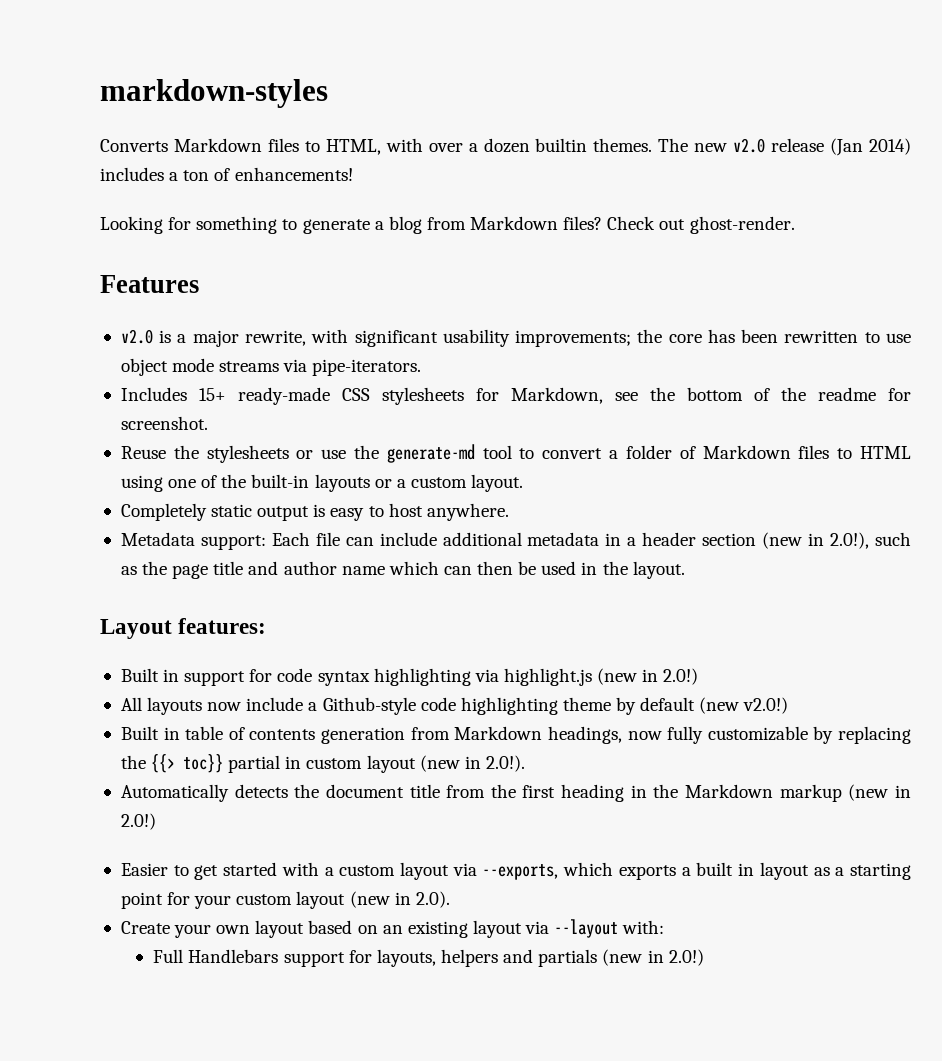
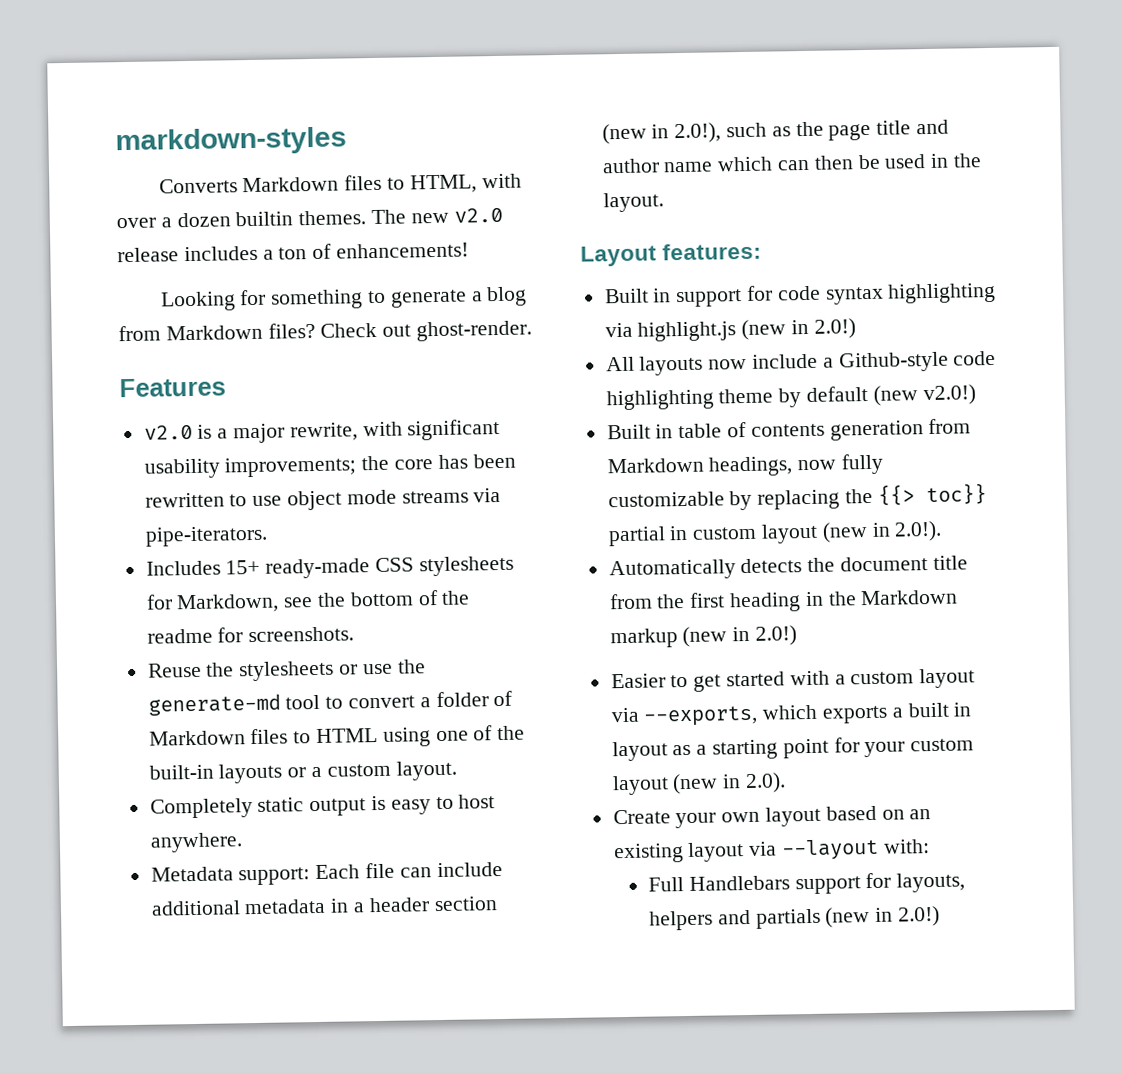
- The new v2.0 release (Jan 2014) includes a ton of enhancements!
+ The new v2.0 release includes a ton of enhancements!
- Includes 15+ ready-made CSS stylesheets for Markdown, see the bottom of the readme for screenshot.
+ Includes 15+ ready-made CSS stylesheets for Markdown, see the bottom of the readme for screenshots.

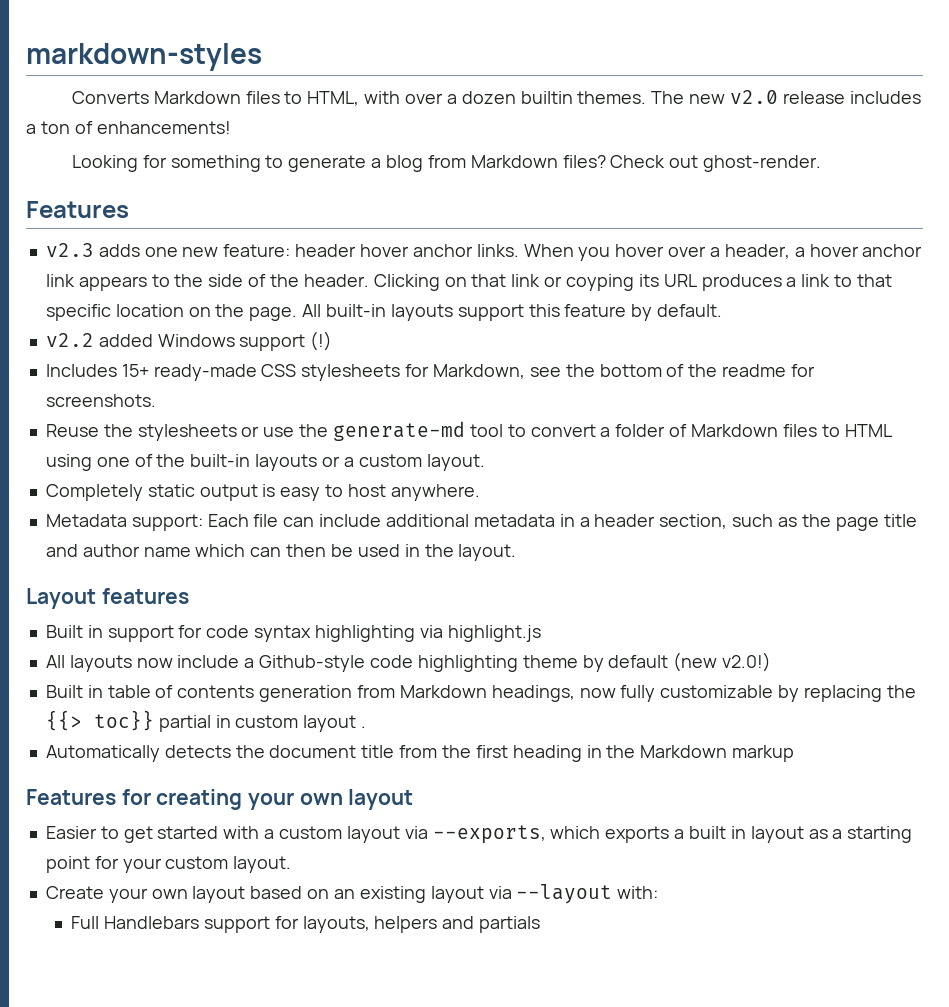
- v2.0 is a major rewrite, with significant usability improvements; the core has been rewritten to use object mode streams via pipe-iterators.
+ v2.3 adds one new feature: header hover anchor links. When you hover over a header, a hover anchor link appears to the side of the header. Clicking on that link or coyping its URL produces a link to that specific location on the page. All built-in layouts support this feature by default.
+ v2.2 added Windows support (!)
- Metadata support: Each file can include additional metadata in a header section (new in 2.0!), such as the page title and author name which can then be used in the layout.
+ Metadata support: Each file can include additional metadata in a header section, such as the page title and author name which can then be used in the layout.
- Layout features:
+ Layout features
- Built in support for code syntax highlighting via highlight.js (new in 2.0!)
+ Built in support for code syntax highlighting via highlight.js
- Built in table of contents generation from Markdown headings, now fully customizable by replacing the {{> toc}} partial in custom layout (new in 2.0!).
+ Built in table of contents generation from Markdown headings, now fully customizable by replacing the {{> toc}} partial in custom layout .
- Automatically detects the document title from the first heading in the Markdown markup (new in 2.0!)
+ Automatically detects the document title from the first heading in the Markdown markup
+ Features for creating your own layout
- Easier to get started with a custom layout via --exports, which exports a built in layout as a starting point for your custom layout (new in 2.0).
+ Easier to get started with a custom layout via --exports, which exports a built in layout as a starting point for your custom layout.
- Full Handlebars support for layouts, helpers and partials (new in 2.0!)
+ Full Handlebars support for layouts, helpers and partials

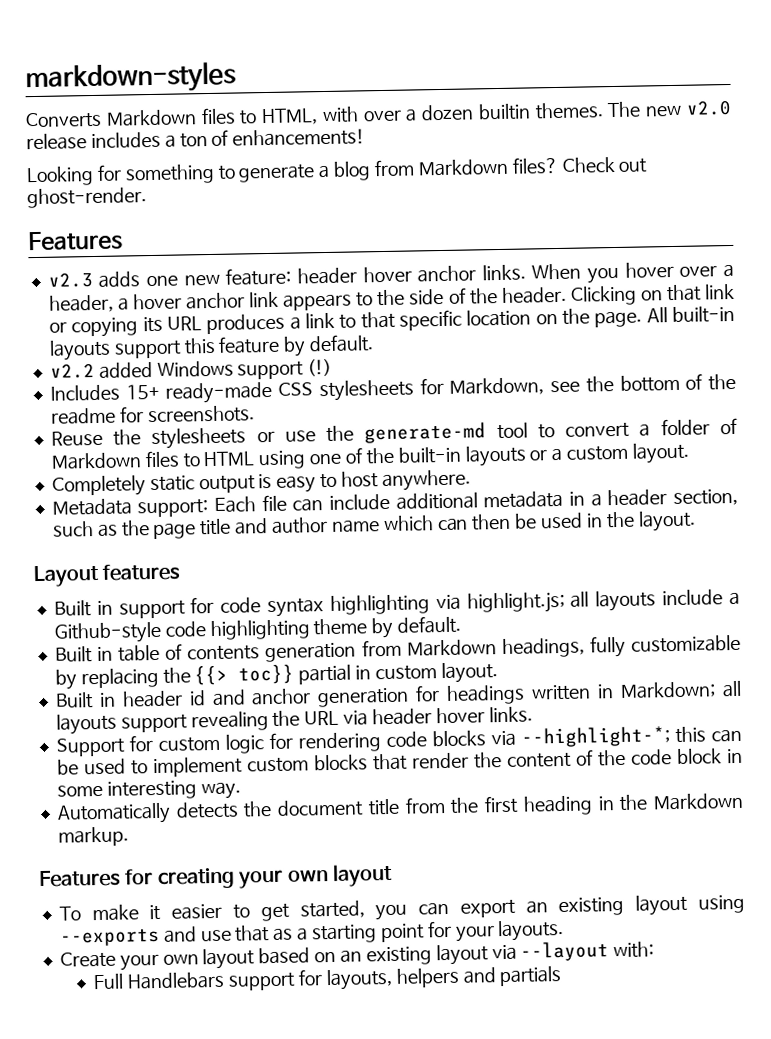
- Clicking on that link or coyping its URL produces a link to that specific location on the page.
+ Clicking on that link or copying its URL produces a link to that specific location on the page.
- Built in support for code syntax highlighting via highlight.js
- All layouts now include a Github-style code highlighting theme by default (new v2.0!)
+ Built in support for code syntax highlighting via highlight.js; all layouts include a Github-style code highlighting theme by default.
- Built in table of contents generation from Markdown headings, now fully customizable by replacing the {{> toc}} partial in custom layout .
+ Built in table of contents generation from Markdown headings, fully customizable by replacing the {{> toc}} partial in custom layout.
+ Built in header id and anchor generation for headings written in Markdown; all layouts support revealing the URL via header hover links.
+ Support for custom logic for rendering code blocks via --highlight-*; this can be used to implement custom blocks that render the content of the code block in some interesting way.
- Automatically detects the document title from the first heading in the Markdown markup
+ Automatically detects the document title from the first heading in the Markdown markup.
- Easier to get started with a custom layout via --exports, which exports a built in layout as a starting point for your custom layout.
+ To make it easier to get started, you can export an existing layout using --exports and use that as a starting point for your layouts.

